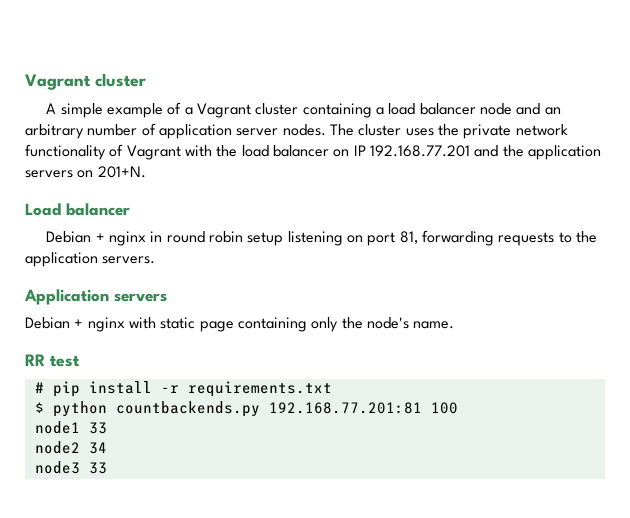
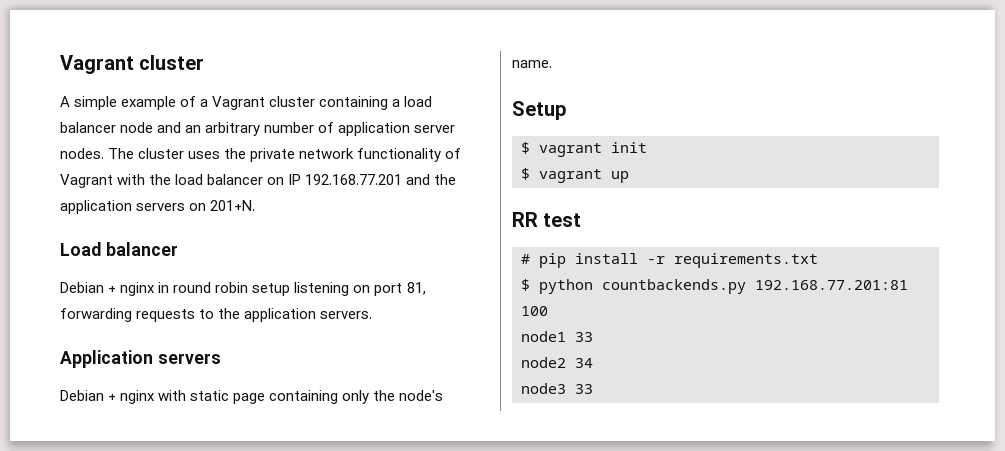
+ Setup
+ $ vagrant init
+ $ vagrant up

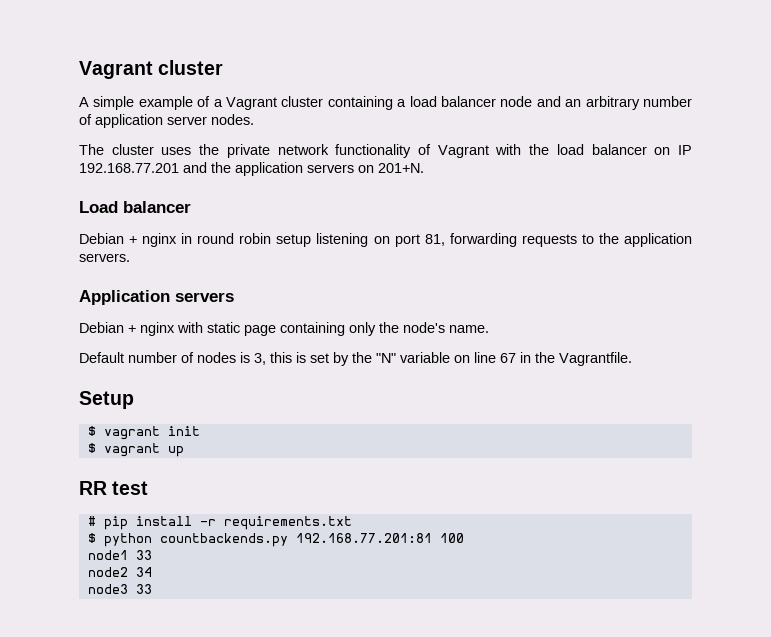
- A simple example of a Vagrant cluster containing a load balancer node and an arbitrary number of application server nodes. The cluster uses the private network functionality of Vagrant with the load balancer on IP 192.168.77.201 and the application servers on 201+N.
+ A simple example of a Vagrant cluster containing a load balancer node and an arbitrary number of application server nodes.
+ The cluster uses the private network functionality of Vagrant with the load balancer on IP 192.168.77.201 and the application servers on 201+N.
+ Default number of nodes is 3, this is set by the "N" variable on line 67 in the Vagrantfile.

